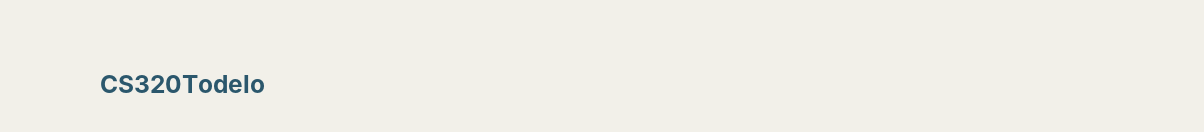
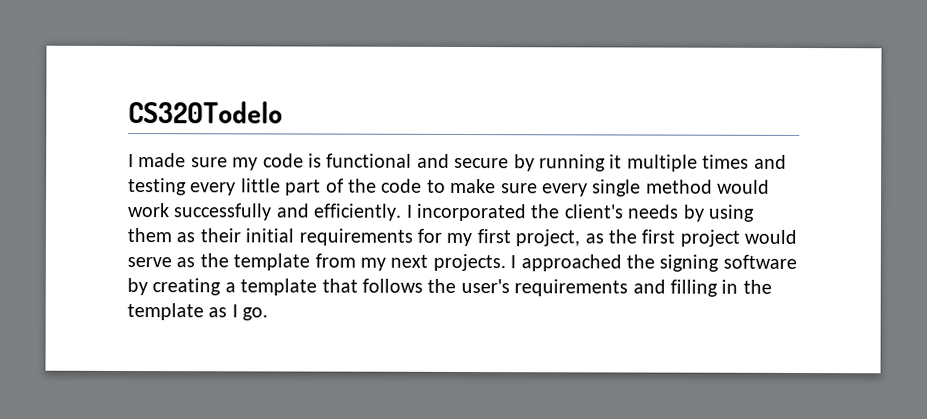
+ I made sure my code is functional and secure by running it multiple times and testing every little part of the code to make sure every single method would work successfully and efficiently. I incorporated the client's needs by using them as their initial requirements for my first project, as the first project would serve as the template from my next projects. I approached the signing software by creating a template that follows the user's requirements and filling in the template as I go.

